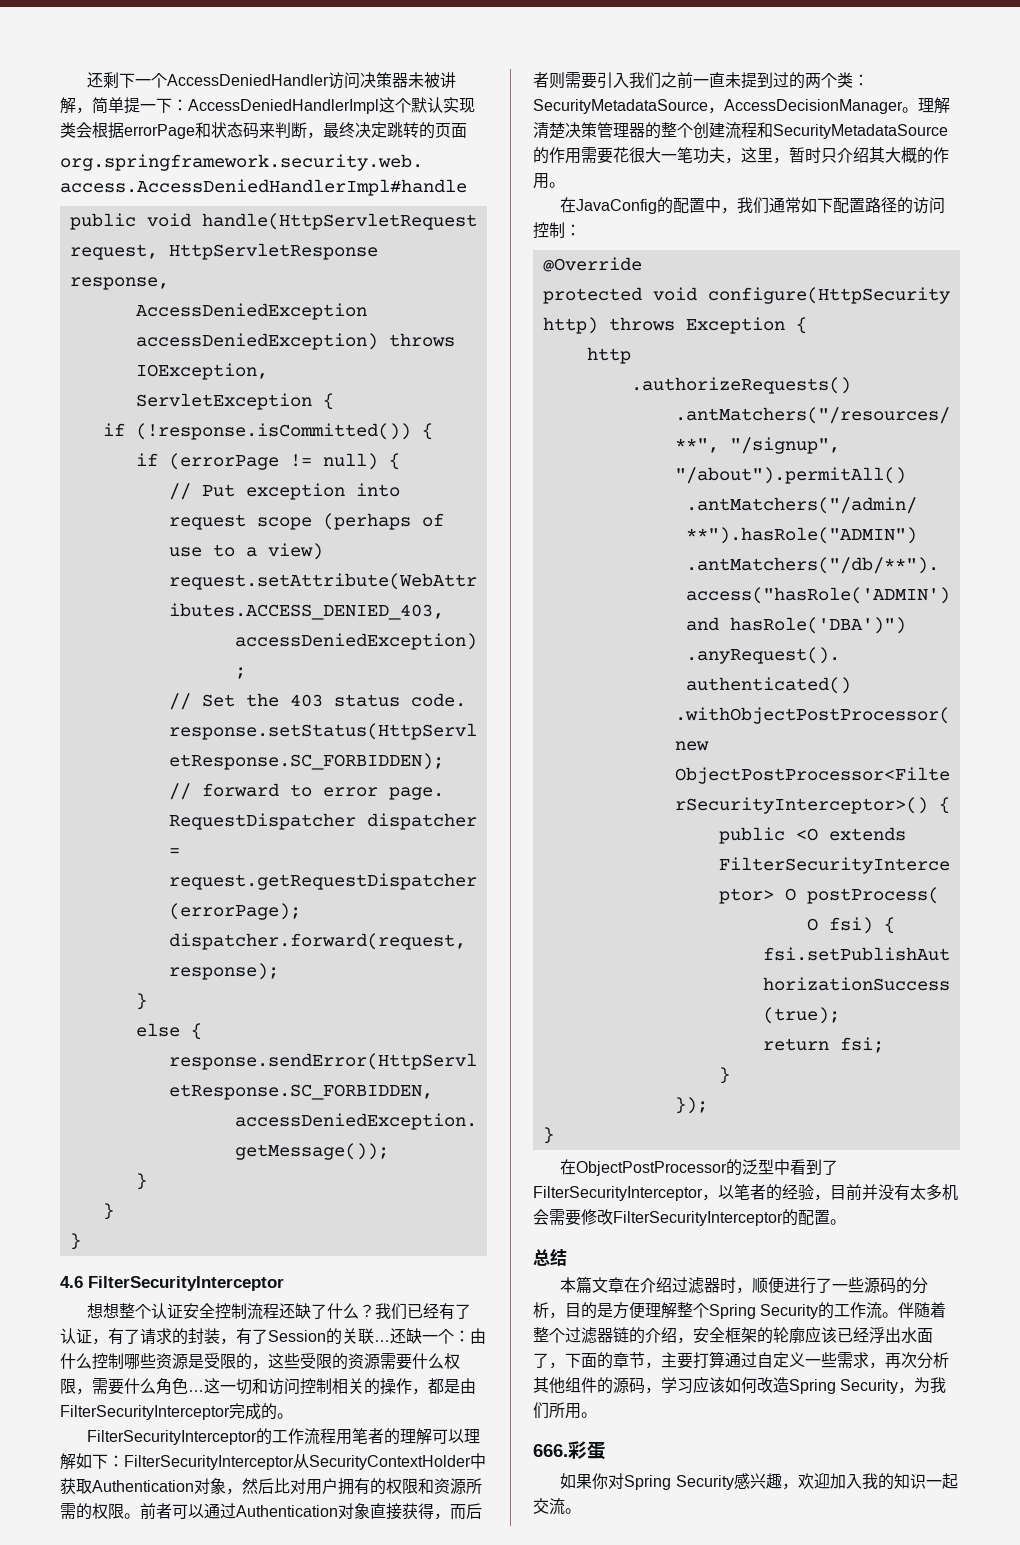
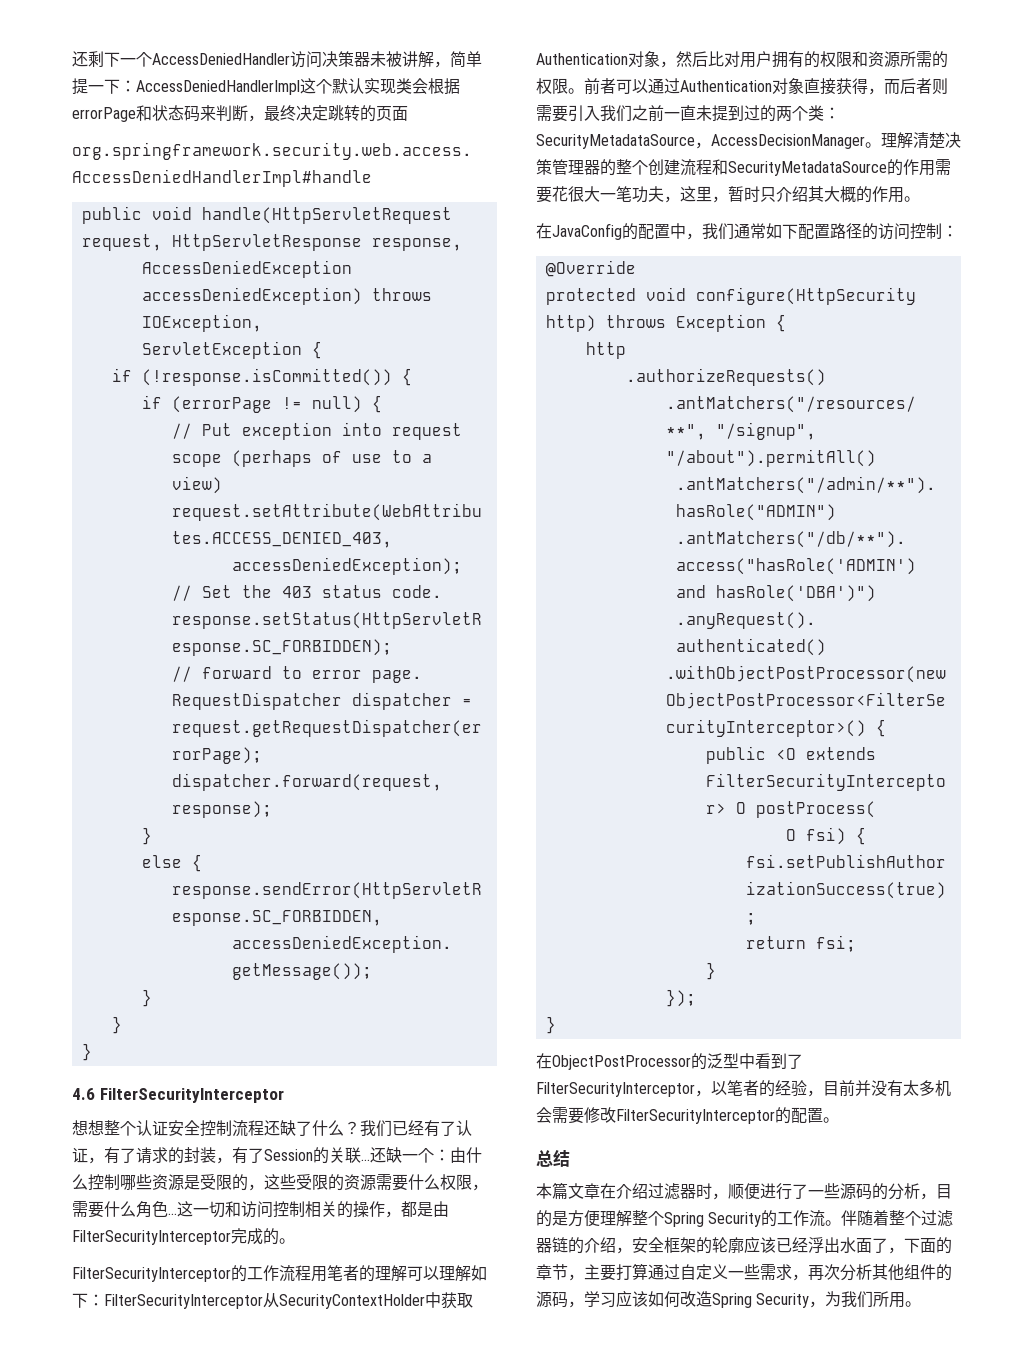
- 666.彩蛋
- 如果你对Spring Security感兴趣，欢迎加入我的知识一起交流。

